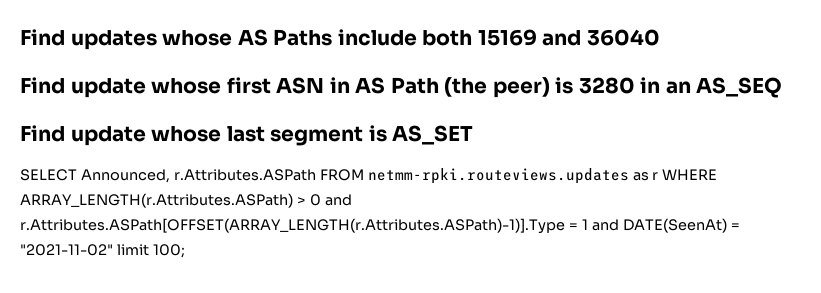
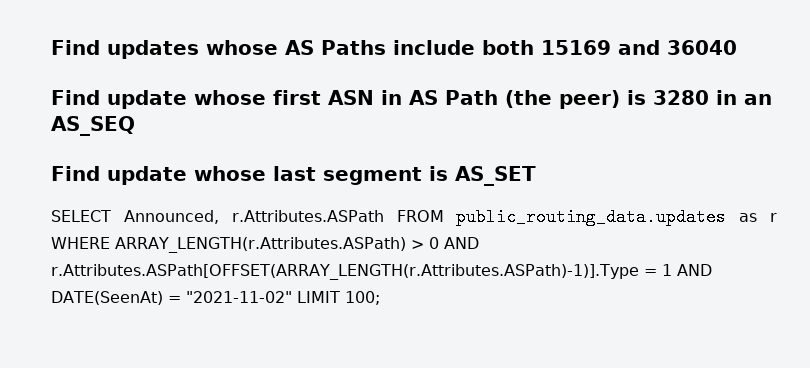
- SELECT Announced, r.Attributes.ASPath FROM netmm-rpki.routeviews.updates as r WHERE ARRAY_LENGTH(r.Attributes.ASPath) > 0 and r.Attributes.ASPath[OFFSET(ARRAY_LENGTH(r.Attributes.ASPath)-1)].Type = 1 and DATE(SeenAt) = "2021-11-02" limit 100;
+ SELECT Announced, r.Attributes.ASPath FROM public_routing_data.updates as r WHERE ARRAY_LENGTH(r.Attributes.ASPath) > 0 AND r.Attributes.ASPath[OFFSET(ARRAY_LENGTH(r.Attributes.ASPath)-1)].Type = 1 AND DATE(SeenAt) = "2021-11-02" LIMIT 100;

